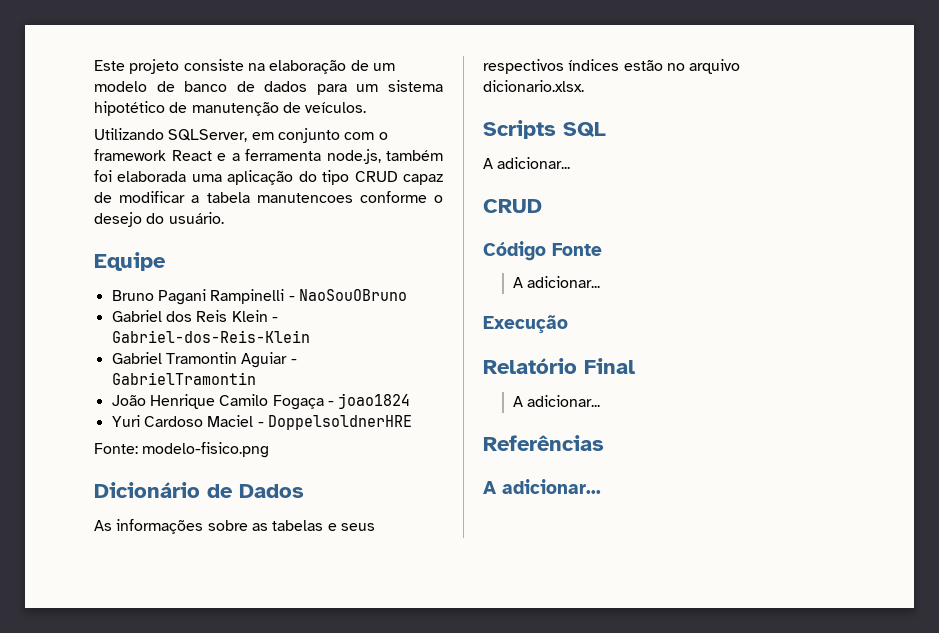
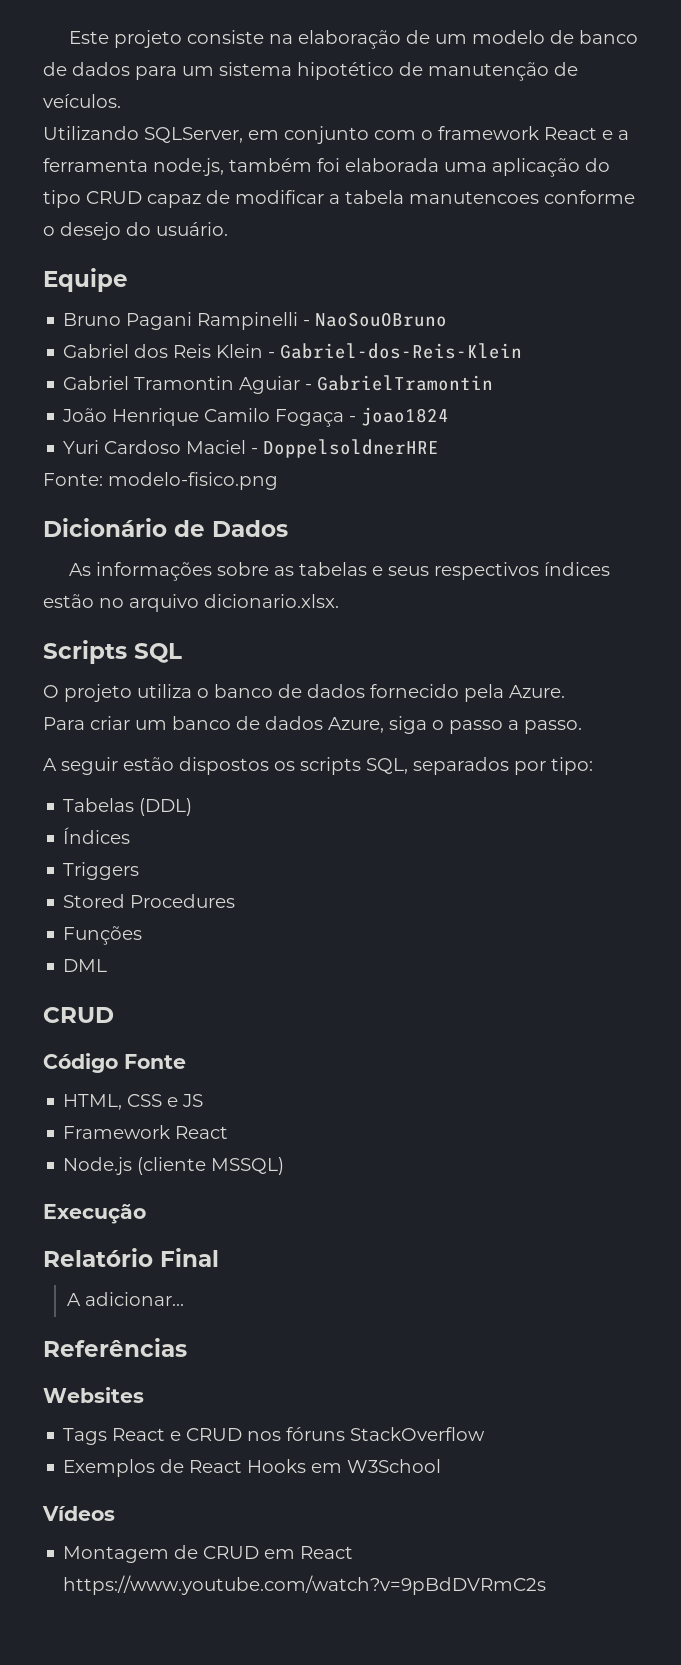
  Scripts SQL
- A adicionar...
+ O projeto utiliza o banco de dados fornecido pela Azure.
+ Para criar um banco de dados Azure, siga o passo a passo.
+ A seguir estão dispostos os scripts SQL, separados por tipo:
+ Tabelas (DDL)
+ Índices
+ Triggers
+ Stored Procedures
+ Funções
+ DML
  CRUD
  Código Fonte
- A adicionar...
+ HTML, CSS e JS
+ Framework React
+ Node.js (cliente MSSQL)
  Referências
- A adicionar...
+ Websites
+ Tags React e CRUD nos fóruns StackOverflow
+ Exemplos de React Hooks em W3School
+ Vídeos
+ Montagem de CRUD em React https://www.youtube.com/watch?v=9pBdDVRmC2s

